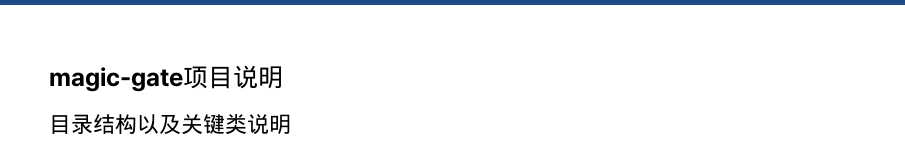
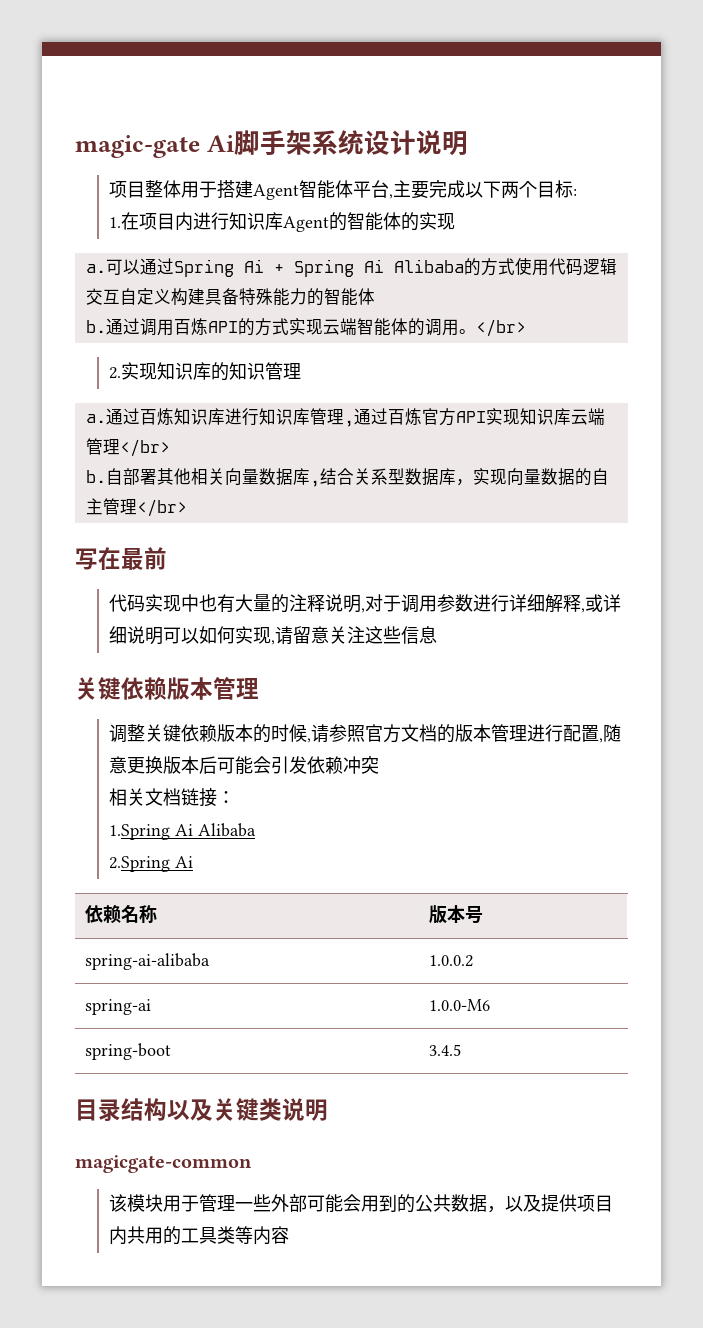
- magic-gate项目说明
+ magic-gate Ai脚手架系统设计说明
+ 项目整体用于搭建Agent智能体平台,主要完成以下两个目标:
+ 1.在项目内进行知识库Agent的智能体的实现
+ a.可以通过Spring Ai + Spring Ai Alibaba的方式使用代码逻辑交互自定义构建具备特殊能力的智能体
+ b.通过调用百炼API的方式实现云端智能体的调用。</br>
+ 2.实现知识库的知识管理
+ a.通过百炼知识库进行知识库管理,通过百炼官方API实现知识库云端管理</br>
+ b.自部署其他相关向量数据库,结合关系型数据库，实现向量数据的自主管理</br>
+ 写在最前
+ 代码实现中也有大量的注释说明,对于调用参数进行详细解释,或详细说明可以如何实现,请留意关注这些信息
+ 关键依赖版本管理
+ 调整关键依赖版本的时候,请参照官方文档的版本管理进行配置,随意更换版本后可能会引发依赖冲突
+ 相关文档链接：
+ 1.Spring Ai Alibaba
+ 2.Spring Ai
+ 依赖名称 | 版本号
+ spring-ai-alibaba | 1.0.0.2
+ spring-ai | 1.0.0-M6
+ spring-boot | 3.4.5
+ magicgate-common
+ 该模块用于管理一些外部可能会用到的公共数据，以及提供项目内共用的工具类等内容

